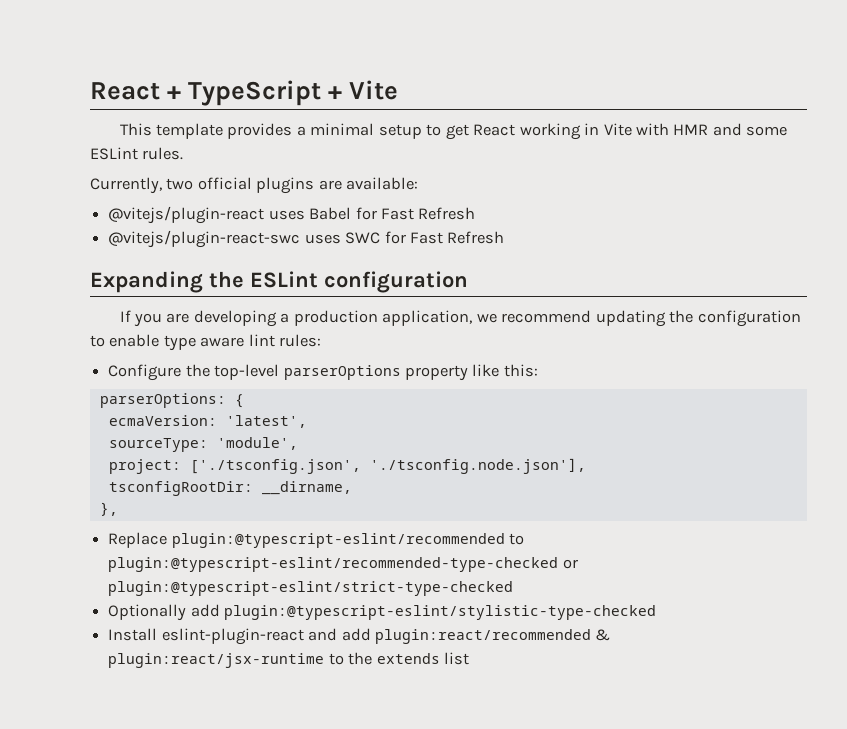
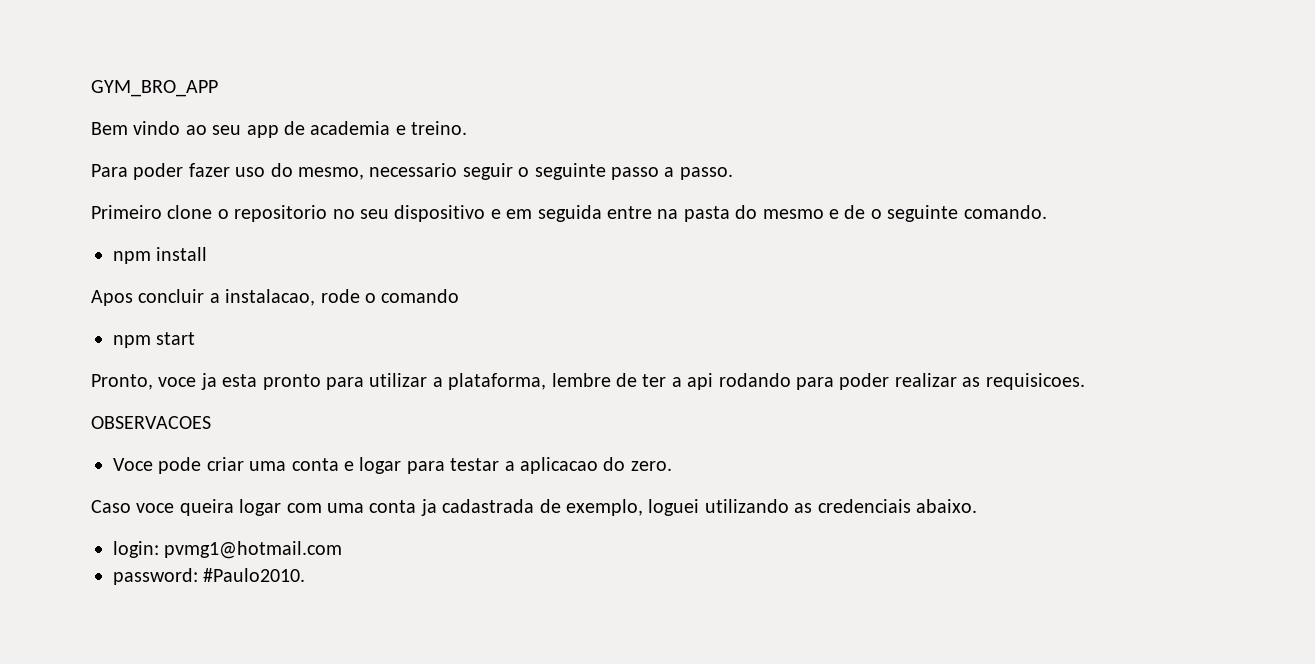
- React + TypeScript + Vite
- This template provides a minimal setup to get React working in Vite with HMR and some ESLint rules.
- Currently, two official plugins are available:
- @vitejs/plugin-react uses Babel for Fast Refresh
- @vitejs/plugin-react-swc uses SWC for Fast Refresh
- Expanding the ESLint configuration
- If you are developing a production application, we recommend updating the configuration to enable type aware lint rules:
- Configure the top-level parserOptions property like this:
- parserOptions: {
- ecmaVersion: 'latest',
- sourceType: 'module',
- project: ['./tsconfig.json', './tsconfig.node.json'],
- tsconfigRootDir: __dirname,
- },
- Replace plugin:@typescript-eslint/recommended to plugin:@typescript-eslint/recommended-type-checked or plugin:@typescript-eslint/strict-type-checked
- Optionally add plugin:@typescript-eslint/stylistic-type-checked
- Install eslint-plugin-react and add plugin:react/recommended & plugin:react/jsx-runtime to the extends list
+ GYM_BRO_APP
+ Bem vindo ao seu app de academia e treino.
+ Para poder fazer uso do mesmo, necessario seguir o seguinte passo a passo.
+ Primeiro clone o repositorio no seu dispositivo e em seguida entre na pasta do mesmo e de o seguinte comando.
+ npm install
+ Apos concluir a instalacao, rode o comando
+ npm start
+ Pronto, voce ja esta pronto para utilizar a plataforma, lembre de ter a api rodando para poder realizar as requisicoes.
+ OBSERVACOES
+ Voce pode criar uma conta e logar para testar a aplicacao do zero.
+ Caso voce queira logar com uma conta ja cadastrada de exemplo, loguei utilizando as credenciais abaixo.
+ login: pvmg1@hotmail.com
+ password: #Paulo2010.

